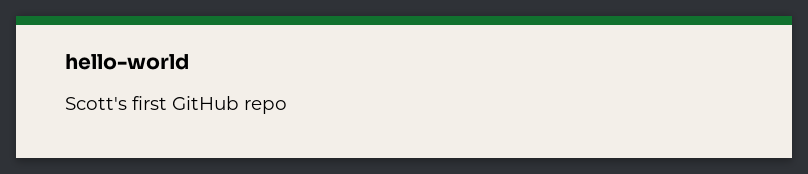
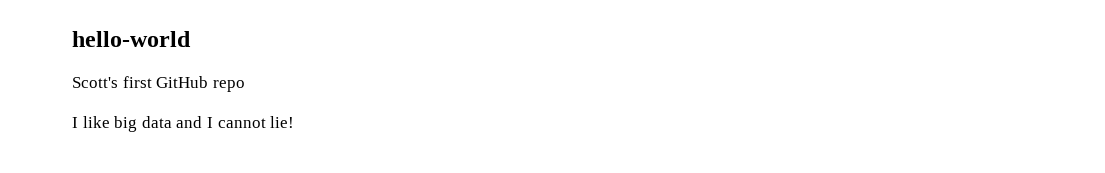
+ I like big data and I cannot lie!

